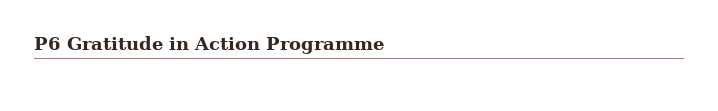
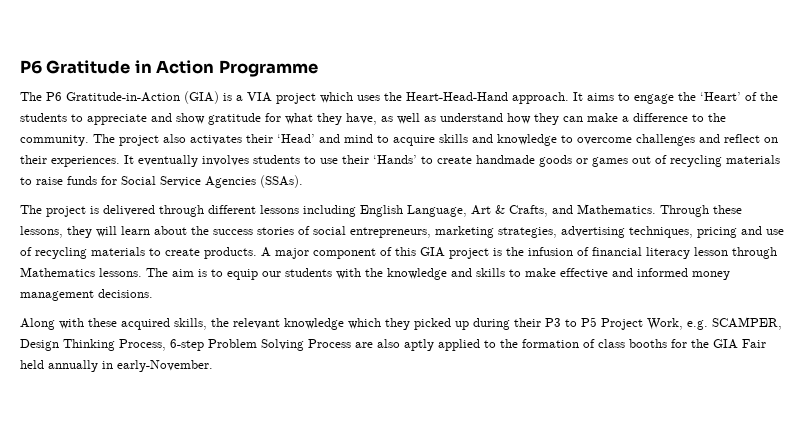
+ The P6 Gratitude-in-Action (GIA) is a VIA project which uses the Heart-Head-Hand approach. It aims to engage the ‘Heart’ of the students to appreciate and show gratitude for what they have, as well as understand how they can make a difference to the community. The project also activates their ‘Head’ and mind to acquire skills and knowledge to overcome challenges and reflect on their experiences. It eventually involves students to use their ‘Hands’ to create handmade goods or games out of recycling materials to raise funds for Social Service Agencies (SSAs).
+ The project is delivered through different lessons including English Language, Art & Crafts, and Mathematics. Through these lessons, they will learn about the success stories of social entrepreneurs, marketing strategies, advertising techniques, pricing and use of recycling materials to create products. A major component of this GIA project is the infusion of financial literacy lesson through Mathematics lessons. The aim is to equip our students with the knowledge and skills to make effective and informed money management decisions.
+ Along with these acquired skills, the relevant knowledge which they picked up during their P3 to P5 Project Work, e.g. SCAMPER, Design Thinking Process, 6-step Problem Solving Process are also aptly applied to the formation of class booths for the GIA Fair held annually in early-November.

